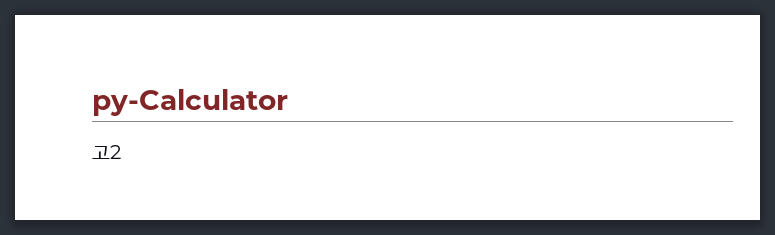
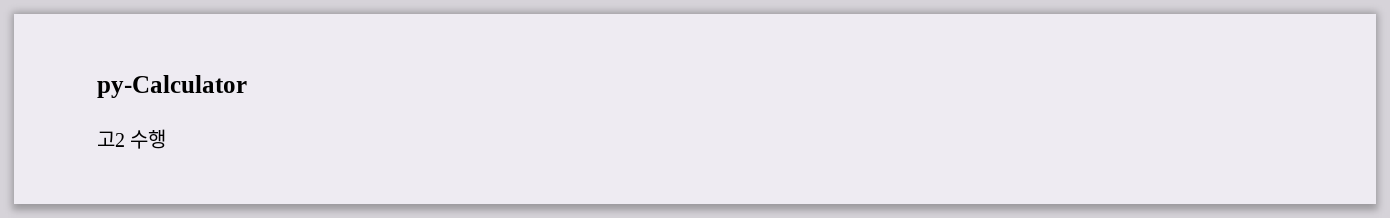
- 고2
+ 고2 수행

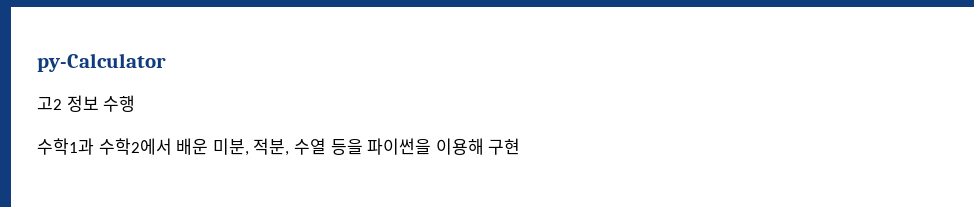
- 고2 수행
+ 고2 정보 수행
+ 수학1과 수학2에서 배운 미분, 적분, 수열 등을 파이썬을 이용해 구현

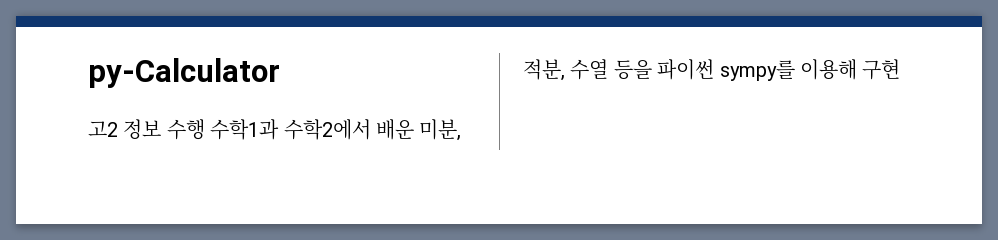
- 고2 정보 수행
- 수학1과 수학2에서 배운 미분, 적분, 수열 등을 파이썬을 이용해 구현
+ 고2 정보 수행 수학1과 수학2에서 배운 미분, 적분, 수열 등을 파이썬 sympy를 이용해 구현

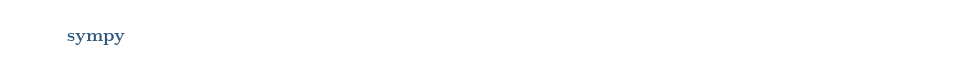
- py-Calculator
- 고2 정보 수행 수학1과 수학2에서 배운 미분, 적분, 수열 등을 파이썬 sympy를 이용해 구현
+ sympy

